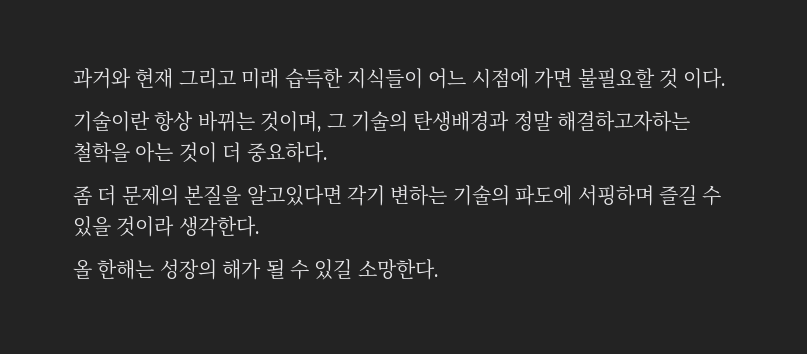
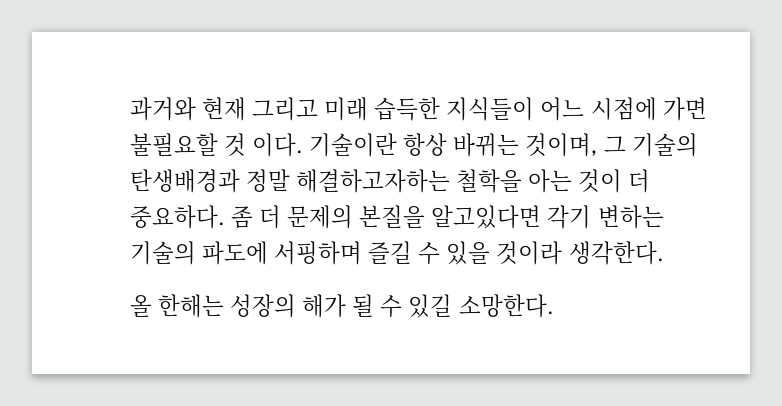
- 과거와 현재 그리고 미래 습득한 지식들이 어느 시점에 가면 불필요할 것 이다.
- 기술이란 항상 바뀌는 것이며, 그 기술의 탄생배경과 정말 해결하고자하는 철학을 아는 것이 더 중요하다.
- 좀 더 문제의 본질을 알고있다면 각기 변하는 기술의 파도에 서핑하며 즐길 수 있을 것이라 생각한다.
+ 과거와 현재 그리고 미래 습득한 지식들이 어느 시점에 가면 불필요할 것 이다. 기술이란 항상 바뀌는 것이며, 그 기술의 탄생배경과 정말 해결하고자하는 철학을 아는 것이 더 중요하다. 좀 더 문제의 본질을 알고있다면 각기 변하는 기술의 파도에 서핑하며 즐길 수 있을 것이라 생각한다.

